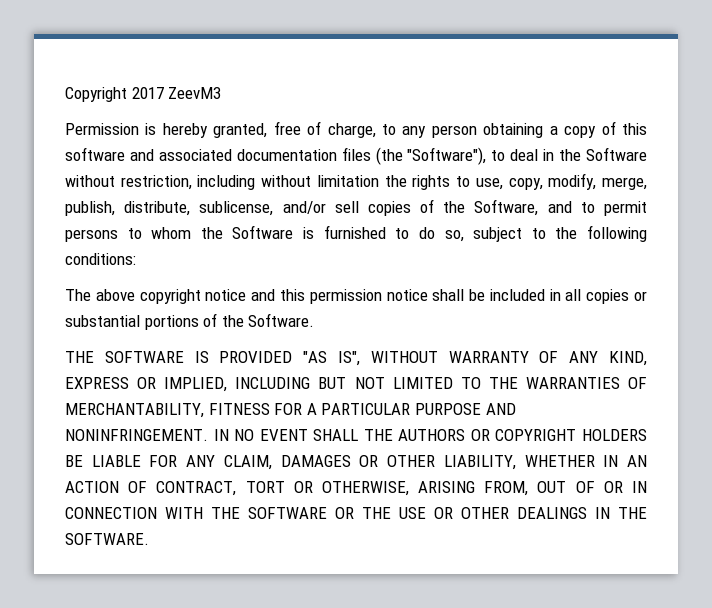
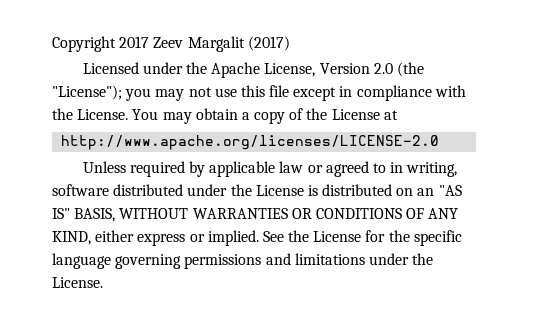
- Copyright 2017 ZeevM3
- Permission is hereby granted, free of charge, to any person obtaining a copy of this software and associated documentation files (the "Software"), to deal in the Software without restriction, including without limitation the rights to use, copy, modify, merge, publish, distribute, sublicense, and/or sell copies of the Software, and to permit persons to whom the Software is furnished to do so, subject to the following conditions:
- The above copyright notice and this permission notice shall be included in all copies or substantial portions of the Software.
- THE SOFTWARE IS PROVIDED "AS IS", WITHOUT WARRANTY OF ANY KIND, EXPRESS OR IMPLIED, INCLUDING BUT NOT LIMITED TO THE WARRANTIES OF MERCHANTABILITY, FITNESS FOR A PARTICULAR PURPOSE AND NONINFRINGEMENT. IN NO EVENT SHALL THE AUTHORS OR COPYRIGHT HOLDERS BE LIABLE FOR ANY CLAIM, DAMAGES OR OTHER LIABILITY, WHETHER IN AN ACTION OF CONTRACT, TORT OR OTHERWISE, ARISING FROM, OUT OF OR IN CONNECTION WITH THE SOFTWARE OR THE USE OR OTHER DEALINGS IN THE SOFTWARE.
+ Copyright 2017 Zeev Margalit (2017)
+ Licensed under the Apache License, Version 2.0 (the "License"); you may not use this file except in compliance with the License. You may obtain a copy of the License at
+ http://www.apache.org/licenses/LICENSE-2.0
+ Unless required by applicable law or agreed to in writing, software distributed under the License is distributed on an "AS IS" BASIS, WITHOUT WARRANTIES OR CONDITIONS OF ANY KIND, either express or implied. See the License for the specific language governing permissions and limitations under the License.

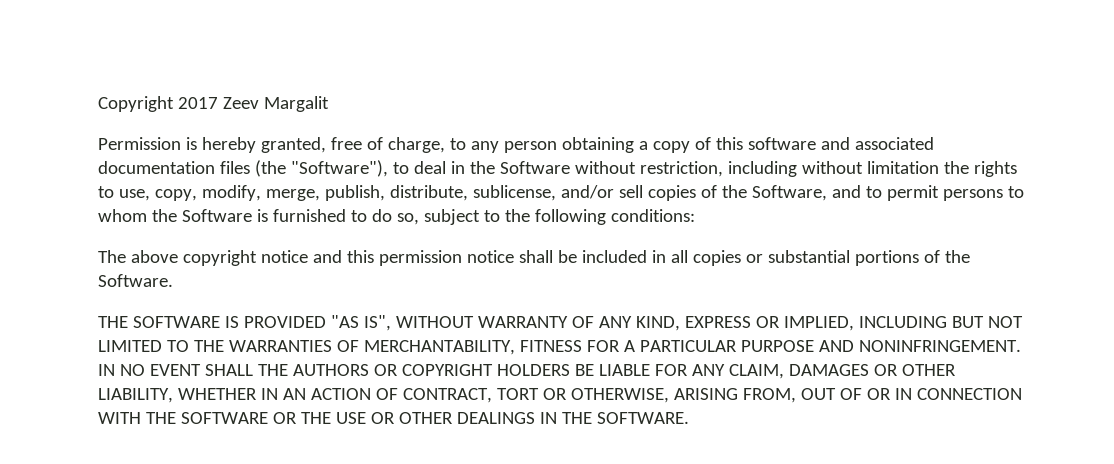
- Copyright 2017 Zeev Margalit (2017)
- Licensed under the Apache License, Version 2.0 (the "License"); you may not use this file except in compliance with the License. You may obtain a copy of the License at
- http://www.apache.org/licenses/LICENSE-2.0
- Unless required by applicable law or agreed to in writing, software distributed under the License is distributed on an "AS IS" BASIS, WITHOUT WARRANTIES OR CONDITIONS OF ANY KIND, either express or implied. See the License for the specific language governing permissions and limitations under the License.
+ Copyright 2017 Zeev Margalit
+ Permission is hereby granted, free of charge, to any person obtaining a copy of this software and associated documentation files (the "Software"), to deal in the Software without restriction, including without limitation the rights to use, copy, modify, merge, publish, distribute, sublicense, and/or sell copies of the Software, and to permit persons to whom the Software is furnished to do so, subject to the following conditions:
+ The above copyright notice and this permission notice shall be included in all copies or substantial portions of the Software.
+ THE SOFTWARE IS PROVIDED "AS IS", WITHOUT WARRANTY OF ANY KIND, EXPRESS OR IMPLIED, INCLUDING BUT NOT LIMITED TO THE WARRANTIES OF MERCHANTABILITY, FITNESS FOR A PARTICULAR PURPOSE AND NONINFRINGEMENT. IN NO EVENT SHALL THE AUTHORS OR COPYRIGHT HOLDERS BE LIABLE FOR ANY CLAIM, DAMAGES OR OTHER LIABILITY, WHETHER IN AN ACTION OF CONTRACT, TORT OR OTHERWISE, ARISING FROM, OUT OF OR IN CONNECTION WITH THE SOFTWARE OR THE USE OR OTHER DEALINGS IN THE SOFTWARE.

